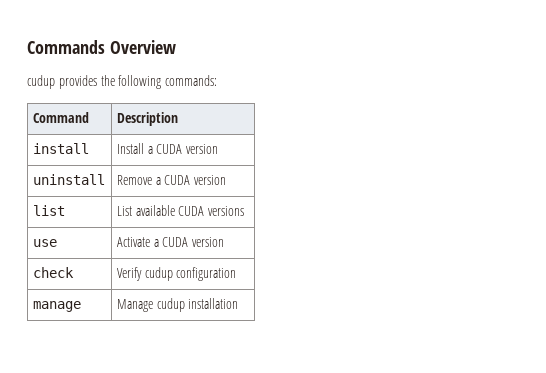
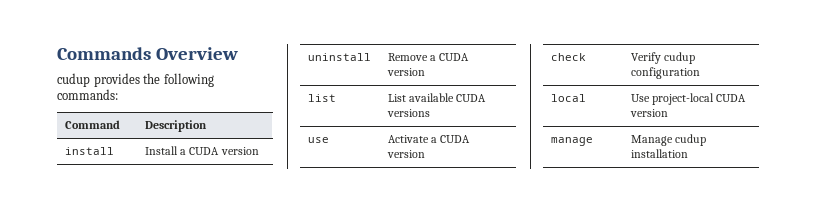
+ local | Use project-local CUDA version

